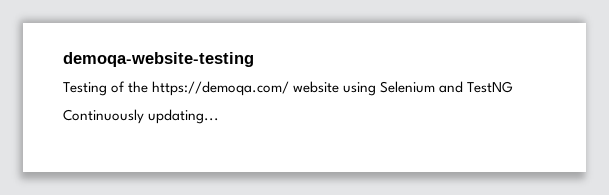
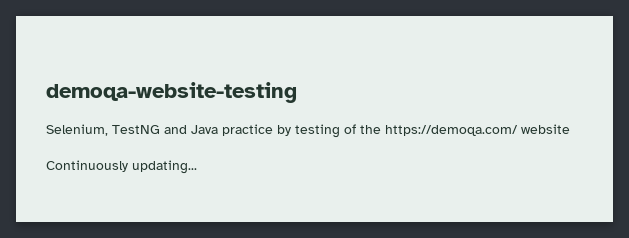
- Testing of the https://demoqa.com/ website using Selenium and TestNG
+ Selenium, TestNG and Java practice by testing of the https://demoqa.com/ website

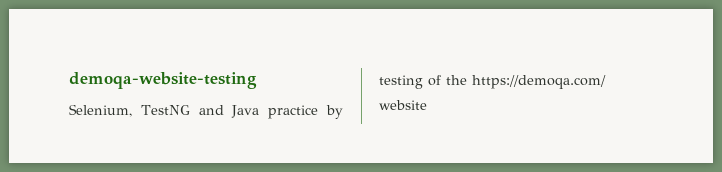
- Continuously updating...

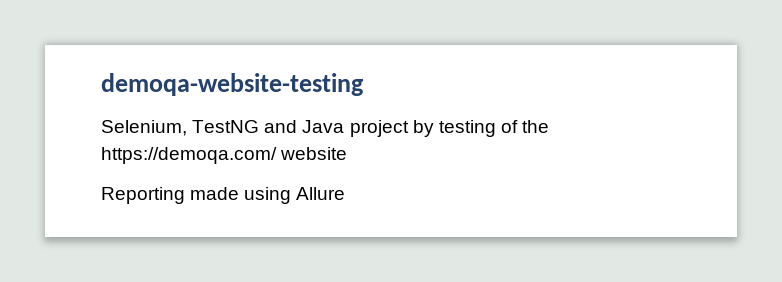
- Selenium, TestNG and Java practice by testing of the https://demoqa.com/ website
+ Selenium, TestNG and Java project by testing of the https://demoqa.com/ website
+ Reporting made using Allure

